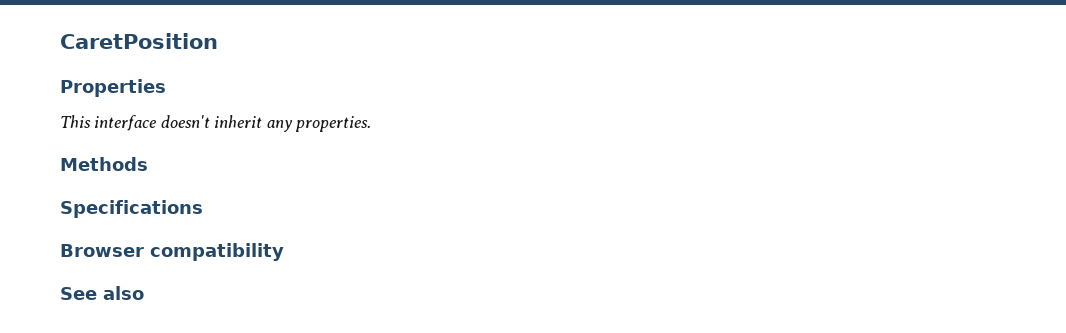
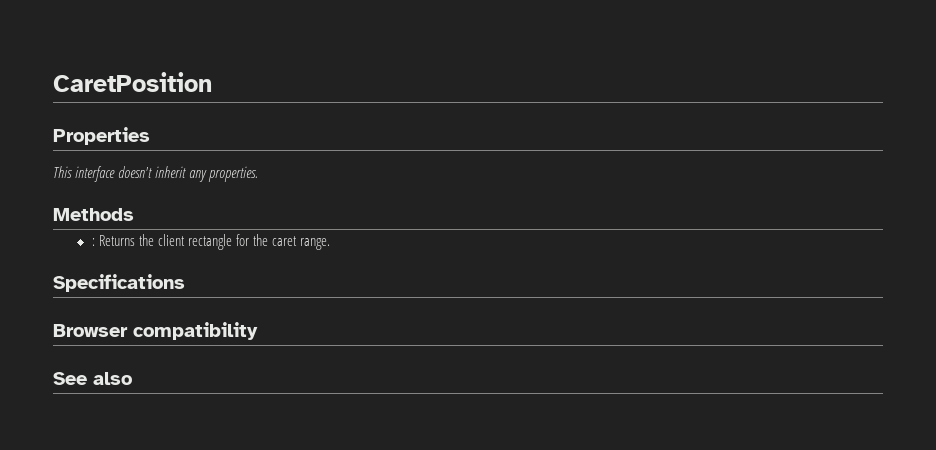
+ : Returns the client rectangle for the caret range.

